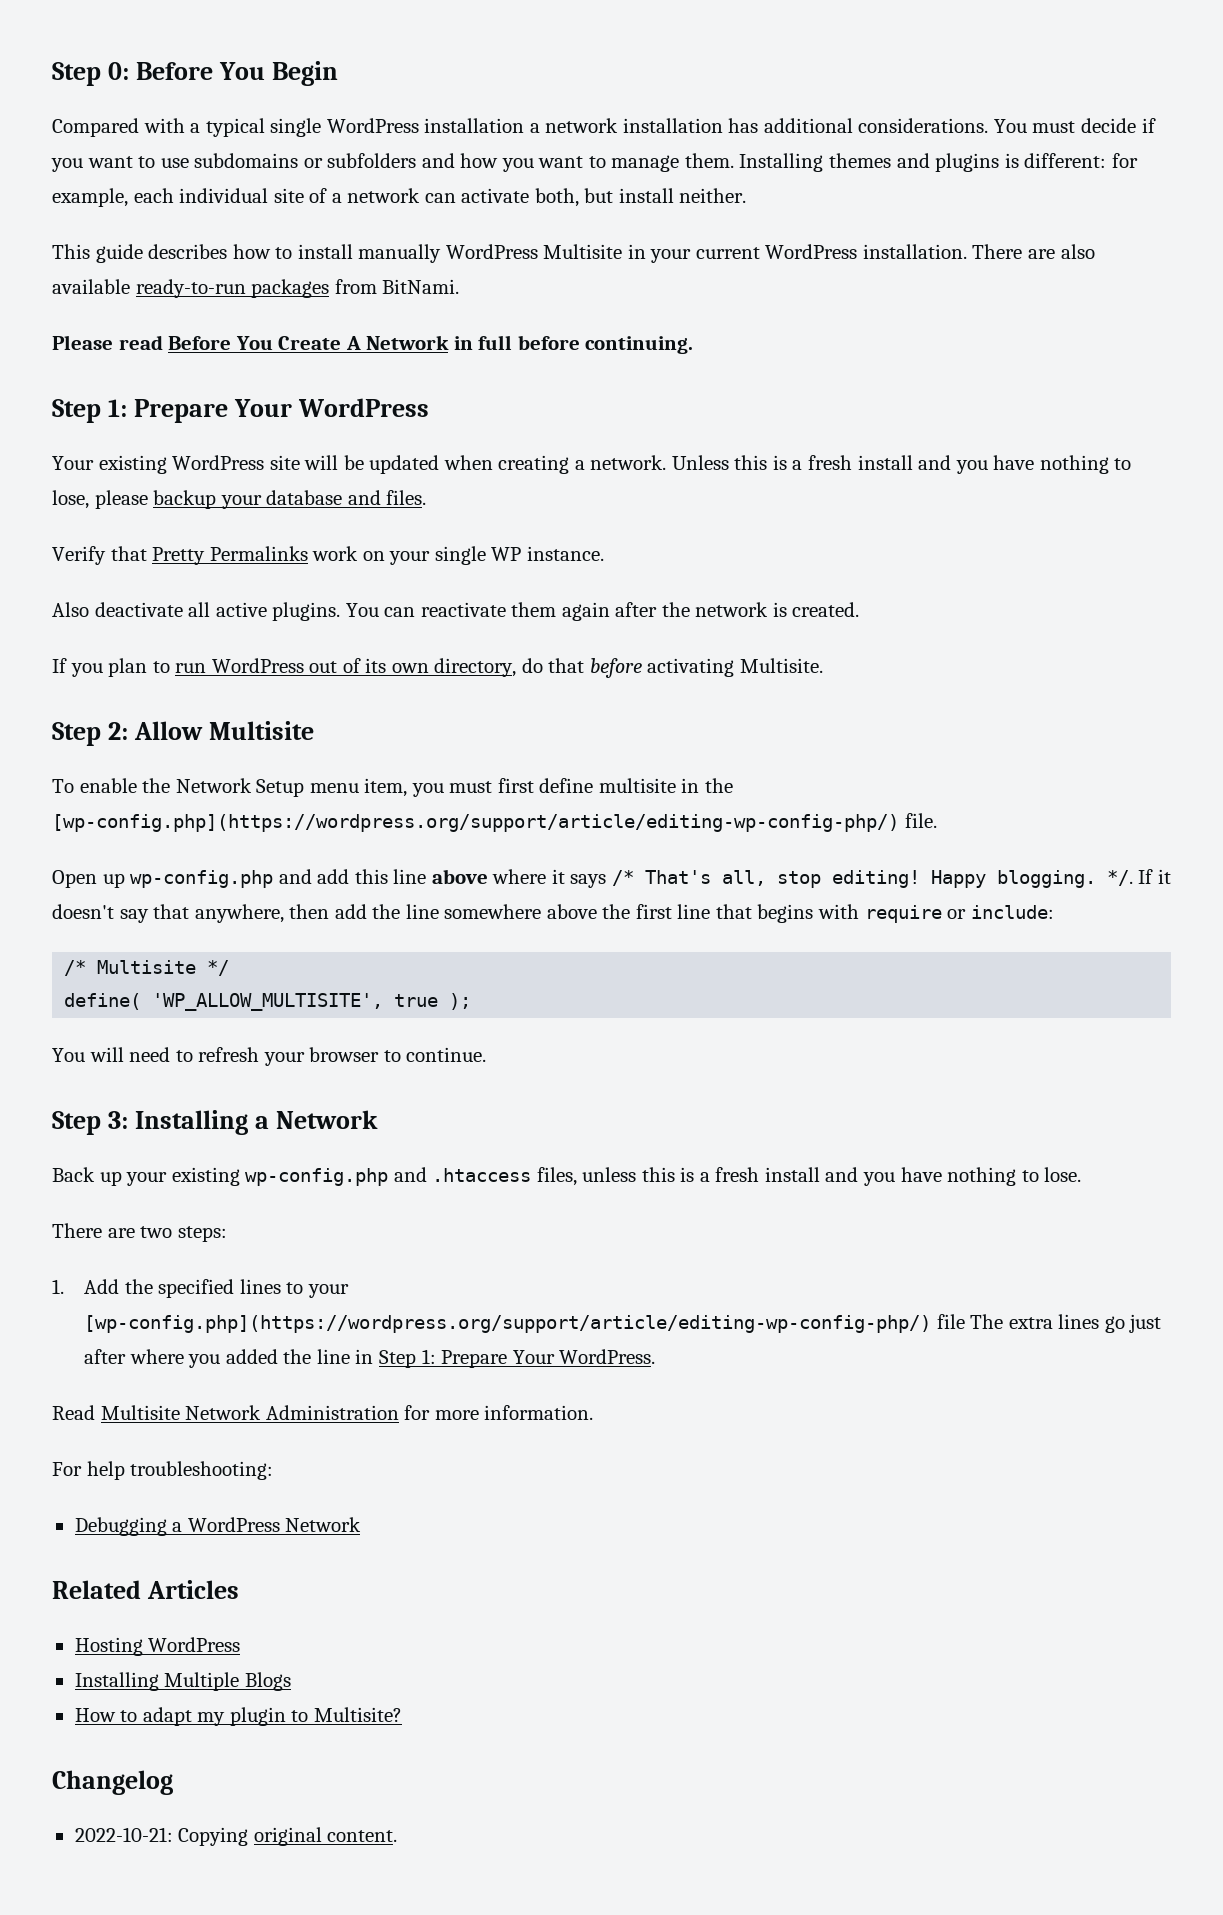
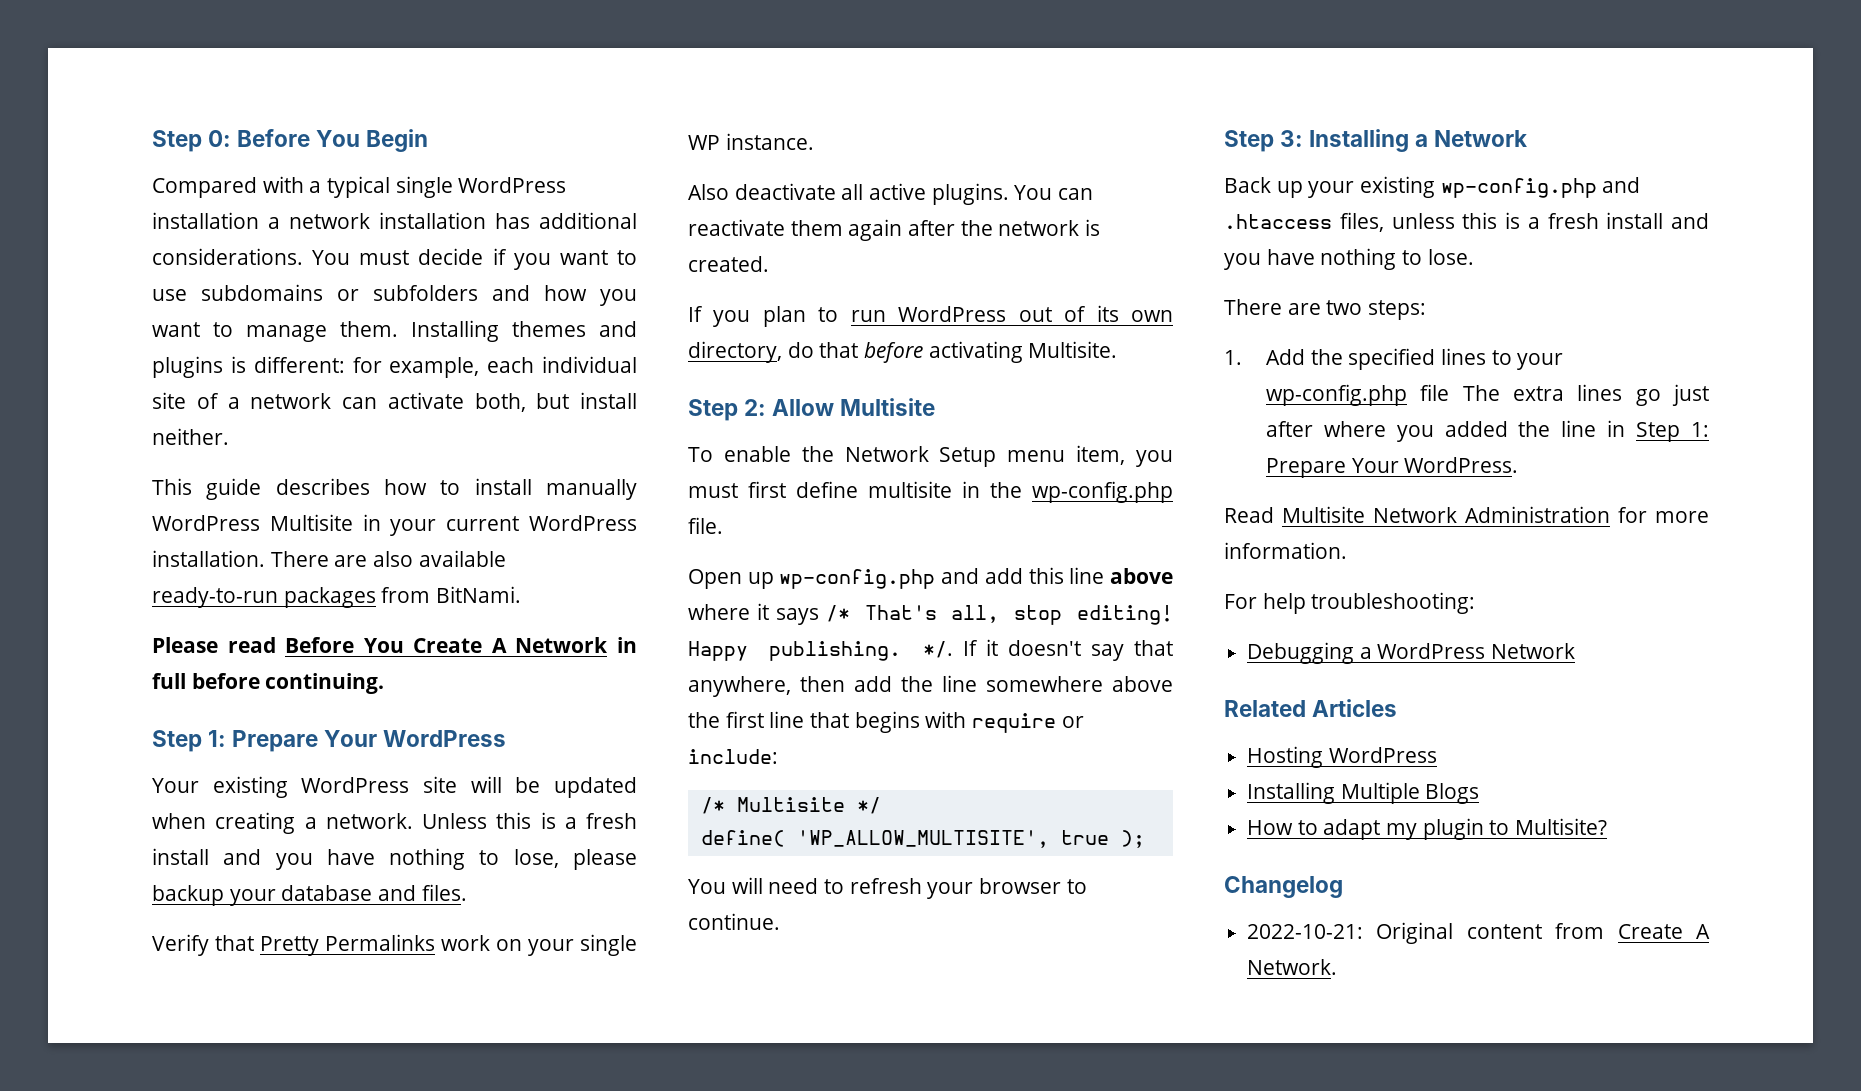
- To enable the Network Setup menu item, you must first define multisite in the [wp-config.php](https://wordpress.org/support/article/editing-wp-config-php/) file.
+ To enable the Network Setup menu item, you must first define multisite in the wp-config.php file.
- Happy blogging.
+ Happy publishing.
- 1. Add the specified lines to your [wp-config.php](https://wordpress.org/support/article/editing-wp-config-php/) file The extra lines go just after where you added the line in Step 1: Prepare Your WordPress.
+ 1. Add the specified lines to your wp-config.php file The extra lines go just after where you added the line in Step 1: Prepare Your WordPress.
- 2022-10-21: Copying original content.
+ 2022-10-21: Original content from Create A Network.

